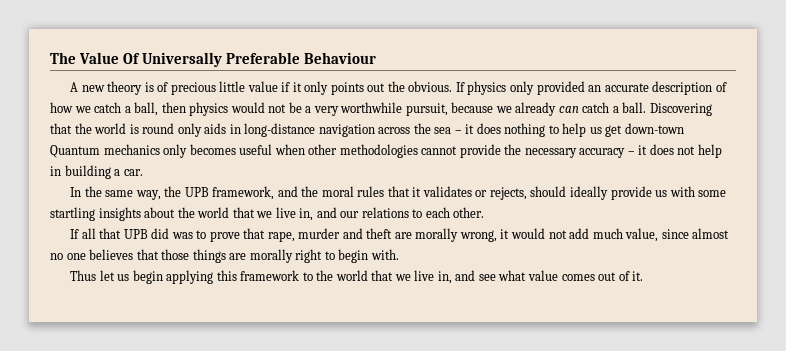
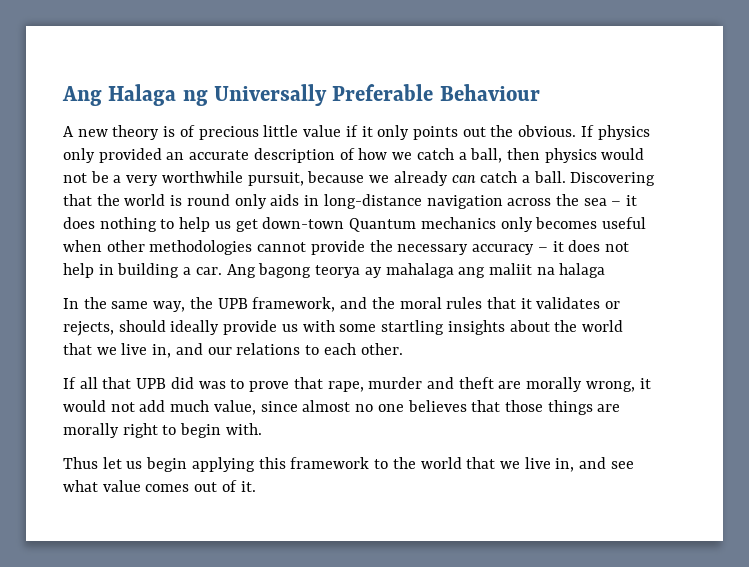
- The Value Of Universally Preferable Behaviour
+ Ang Halaga ng Universally Preferable Behaviour
+ Ang bagong teorya ay mahalaga ang maliit na halaga

